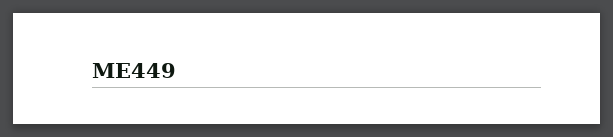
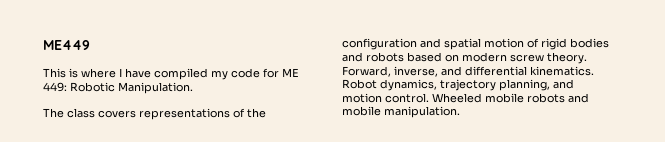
+ This is where I have compiled my code for ME 449: Robotic Manipulation.
+ The class covers representations of the configuration and spatial motion of rigid bodies and robots based on modern screw theory. Forward, inverse, and differential kinematics. Robot dynamics, trajectory planning, and motion control. Wheeled mobile robots and mobile manipulation.

